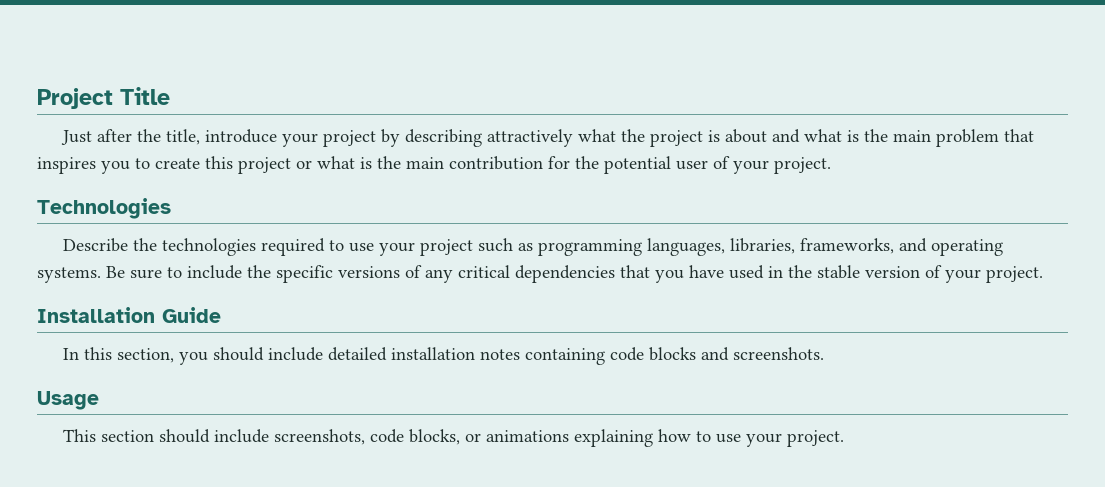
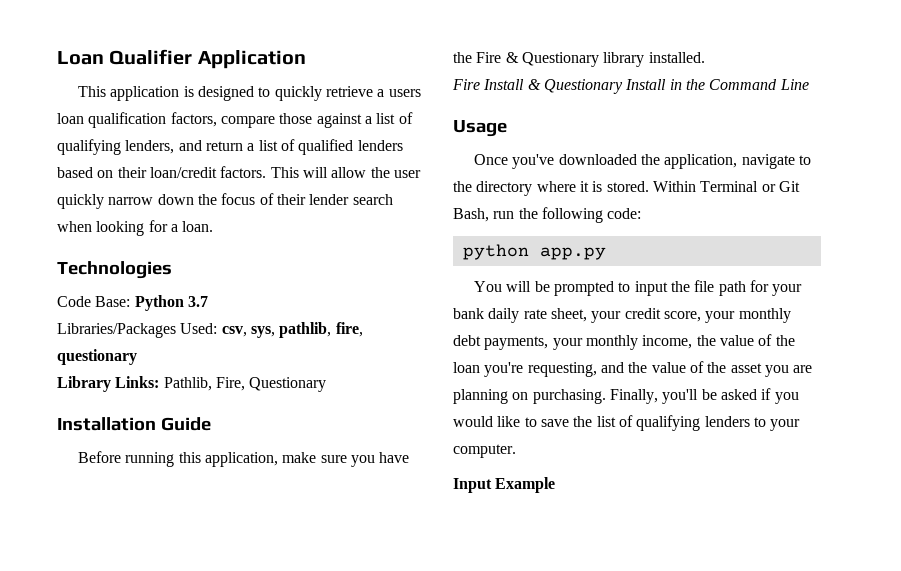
- Project Title
- Just after the title, introduce your project by describing attractively what the project is about and what is the main problem that inspires you to create this project or what is the main contribution for the potential user of your project.
+ Loan Qualifier Application
+ This application is designed to quickly retrieve a users loan qualification factors, compare those against a list of qualifying lenders, and return a list of qualified lenders based on their loan/credit factors. This will allow the user quickly narrow down the focus of their lender search when looking for a loan.
  Technologies
- Describe the technologies required to use your project such as programming languages, libraries, frameworks, and operating systems. Be sure to include the specific versions of any critical dependencies that you have used in the stable version of your project.
+ Code Base: Python 3.7
+ Libraries/Packages Used: csv, sys, pathlib, fire, questionary
+ Library Links: Pathlib, Fire, Questionary
  Installation Guide
- In this section, you should include detailed installation notes containing code blocks and screenshots.
+ Before running this application, make sure you have the Fire & Questionary library installed.
+ Fire Install & Questionary Install in the Command Line
  Usage
- This section should include screenshots, code blocks, or animations explaining how to use your project.
+ Once you've downloaded the application, navigate to the directory where it is stored. Within Terminal or Git Bash, run the following code:
+ python app.py
+ You will be prompted to input the file path for your bank daily rate sheet, your credit score, your monthly debt payments, your monthly income, the value of the loan you're requesting, and the value of the asset you are planning on purchasing. Finally, you'll be asked if you would like to save the list of qualifying lenders to your computer.
+ Input Example

